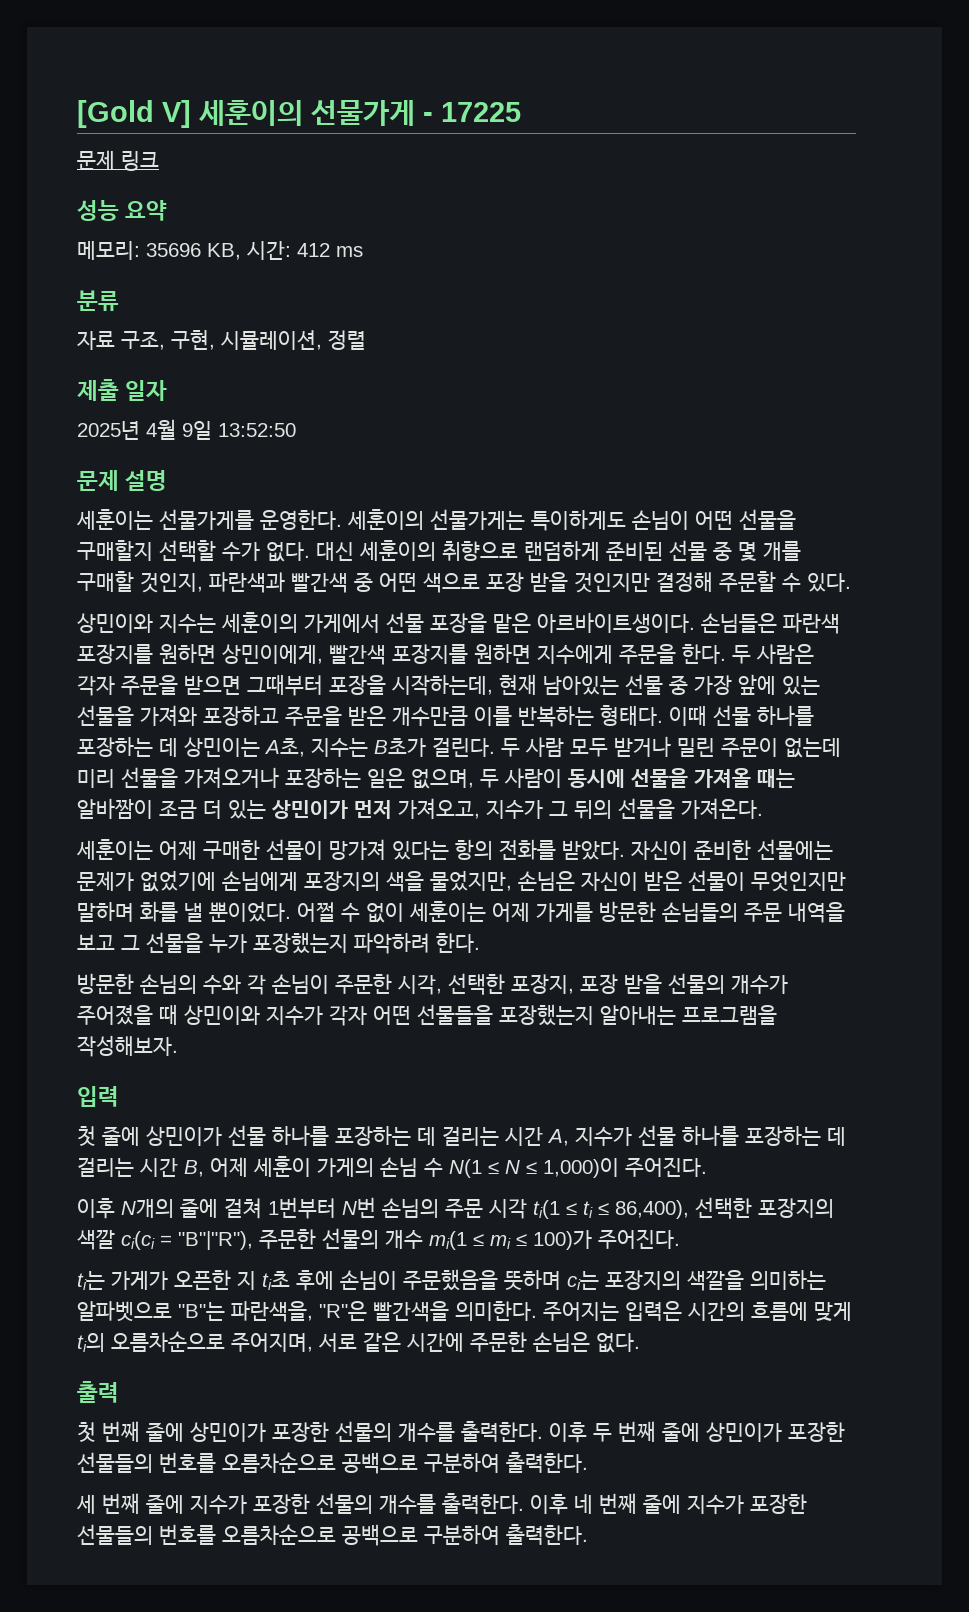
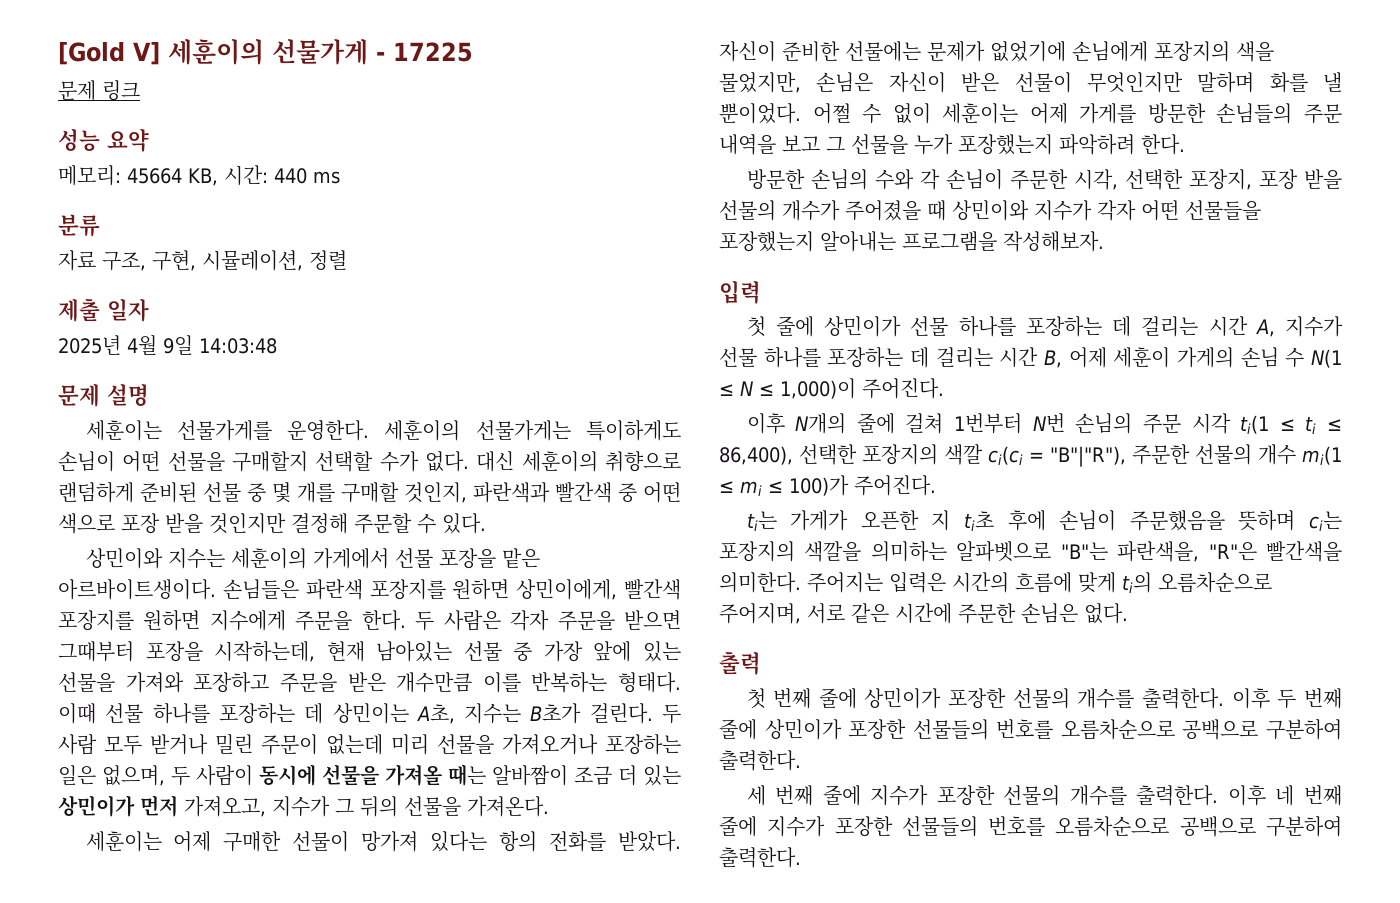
- 메모리: 35696 KB, 시간: 412 ms
+ 메모리: 45664 KB, 시간: 440 ms
- 2025년 4월 9일 13:52:50
+ 2025년 4월 9일 14:03:48

